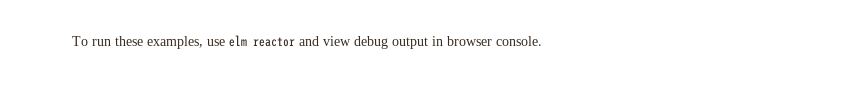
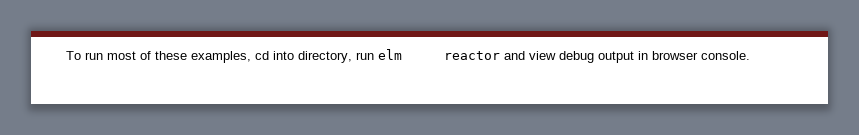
- To run these examples, use elm reactor and view debug output in browser console.
+ To run most of these examples, cd into directory, run elm reactor and view debug output in browser console.

